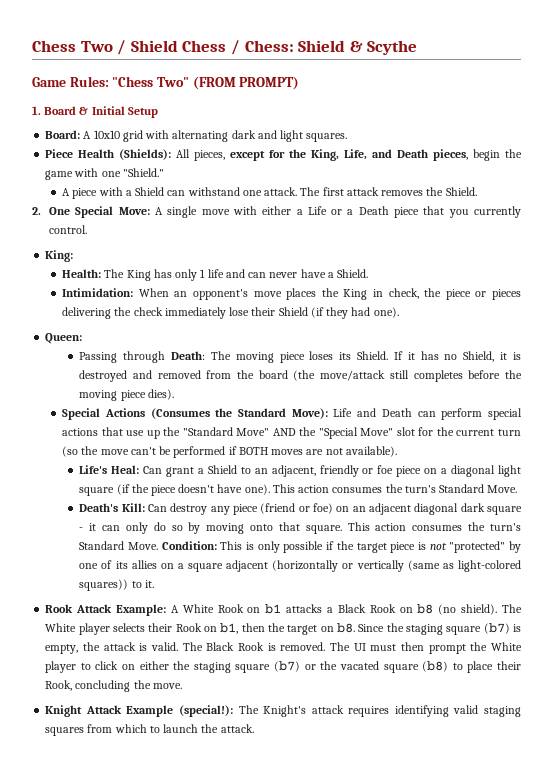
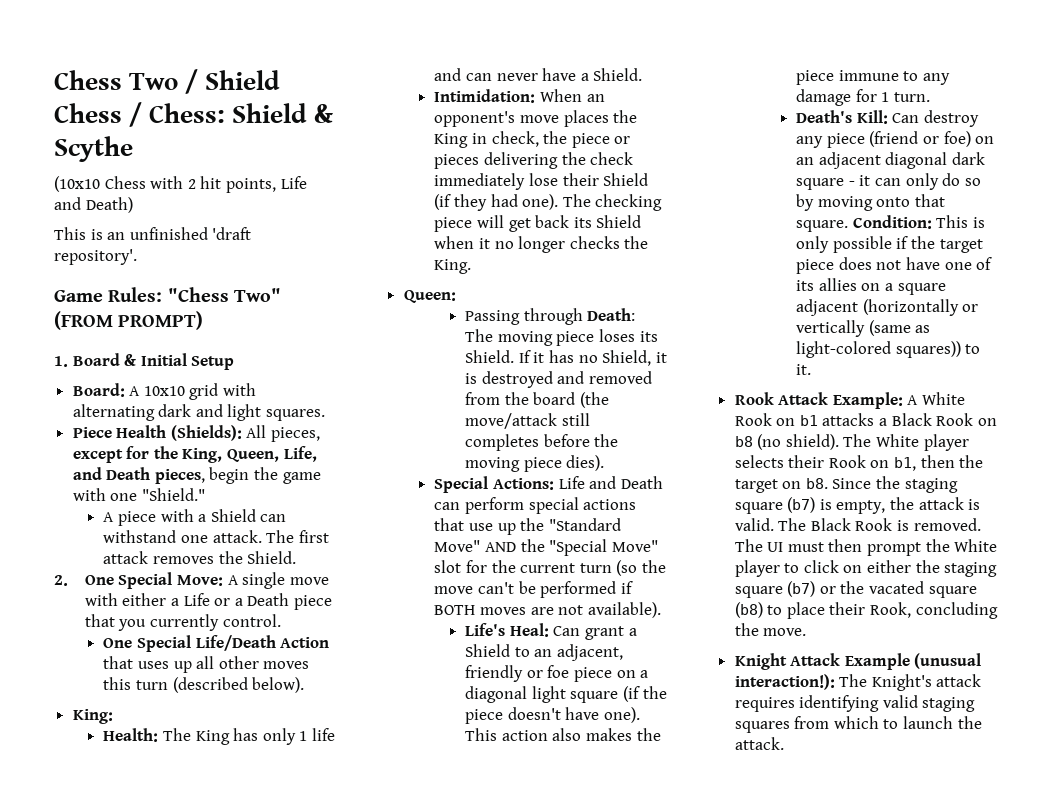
+ (10x10 Chess with 2 hit points, Life and Death)
+ This is an unfinished 'draft repository'.
- Piece Health (Shields): All pieces, except for the King, Life, and Death pieces, begin the game with one "Shield."
+ Piece Health (Shields): All pieces, except for the King, Queen, Life, and Death pieces, begin the game with one "Shield."
+ One Special Life/Death Action that uses up all other moves this turn (described below).
+ The checking piece will get back its Shield when it no longer checks the King.
- Special Actions (Consumes the Standard Move): Life and Death can perform special actions that use up the "Standard Move" AND the "Special Move" slot for the current turn (so the move can't be performed if BOTH moves are not available).
+ Special Actions: Life and Death can perform special actions that use up the "Standard Move" AND the "Special Move" slot for the current turn (so the move can't be performed if BOTH moves are not available).
- Life's Heal: Can grant a Shield to an adjacent, friendly or foe piece on a diagonal light square (if the piece doesn't have one). This action consumes the turn's Standard Move.
+ Life's Heal: Can grant a Shield to an adjacent, friendly or foe piece on a diagonal light square (if the piece doesn't have one). This action also makes the piece immune to any damage for 1 turn.
- Death's Kill: Can destroy any piece (friend or foe) on an adjacent diagonal dark square - it can only do so by moving onto that square. This action consumes the turn's Standard Move.
+ Death's Kill: Can destroy any piece (friend or foe) on an adjacent diagonal dark square - it can only do so by moving onto that square.
- Condition: This is only possible if the target piece is not "protected" by one of its allies on a square adjacent (horizontally or vertically (same as light-colored squares)) to it.
+ Condition: This is only possible if the target piece does not have one of its allies on a square adjacent (horizontally or vertically (same as light-colored squares)) to it.
- Knight Attack Example (special!): The Knight's attack requires identifying valid staging squares from which to launch the attack.
+ Knight Attack Example (unusual interaction!): The Knight's attack requires identifying valid staging squares from which to launch the attack.

